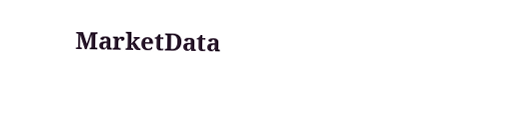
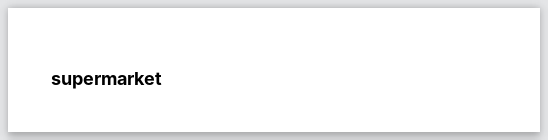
- MarketData
+ supermarket

